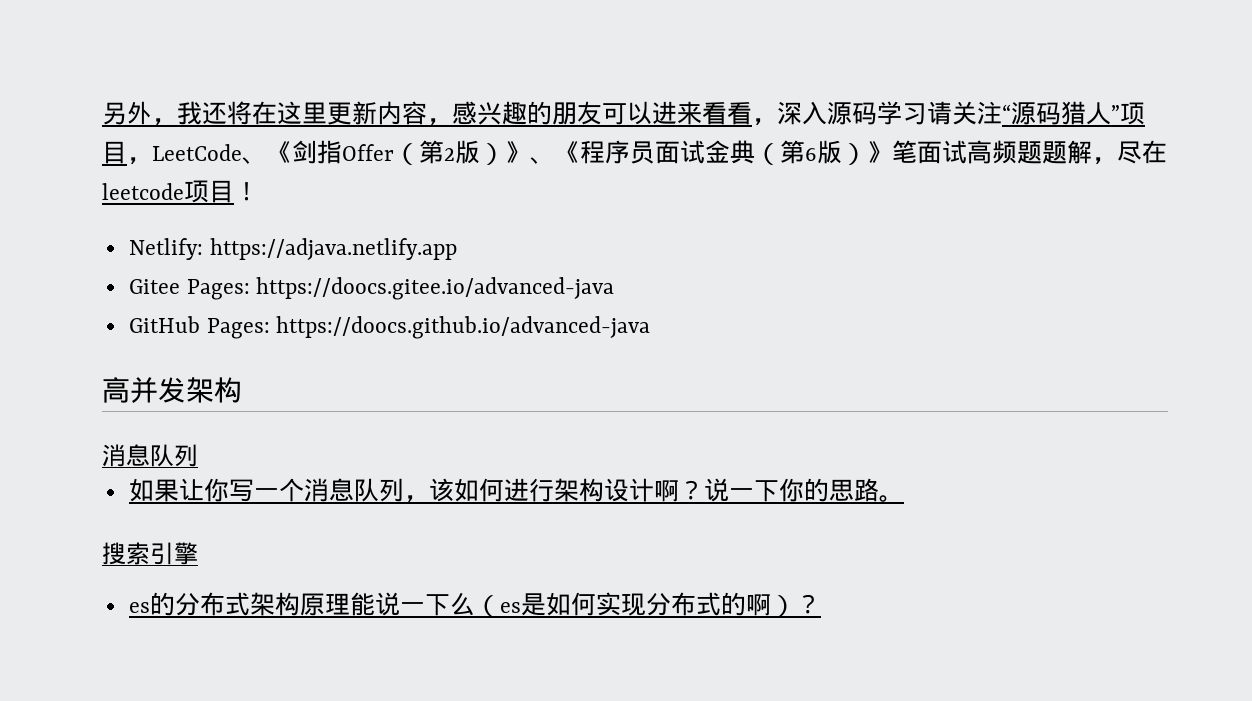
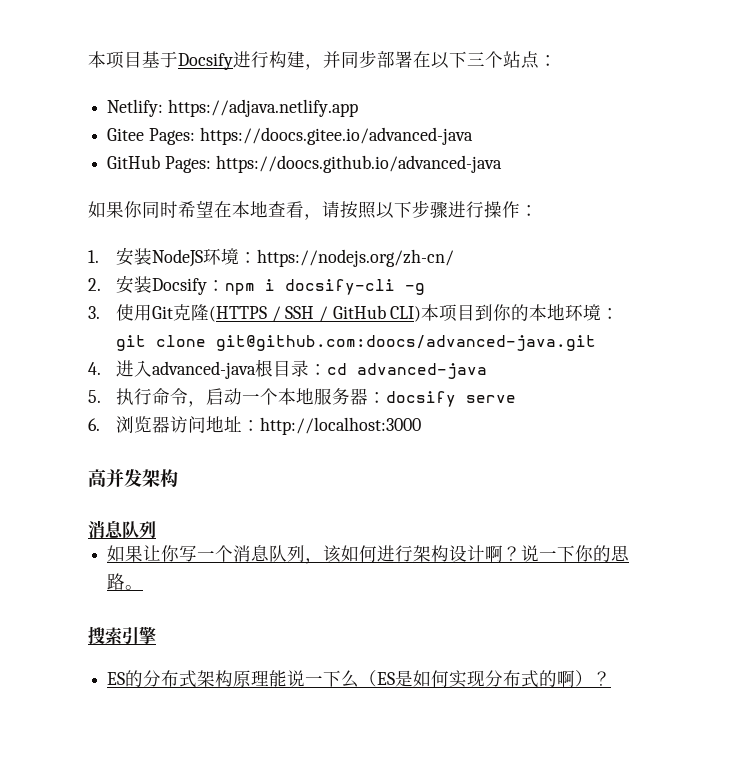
- 另外，我还将在这里更新内容，感兴趣的朋友可以进来看看，深入源码学习请关注“源码猎人”项目，LeetCode、《剑指Offer（第2版）》、《程序员面试金典（第6版）》笔面试高频题题解，尽在leetcode项目！
+ 本项目基于Docsify进行构建，并同步部署在以下三个站点：
+ 如果你同时希望在本地查看，请按照以下步骤进行操作：
+ 1.安装NodeJS环境：https://nodejs.org/zh-cn/
+ 2.安装Docsify：npm i docsify-cli -g
+ 3.使用Git克隆(HTTPS / SSH / GitHub CLI)本项目到你的本地环境：git clone git@github.com:doocs/advanced-java.git
+ 4.进入advanced-java根目录：cd advanced-java
+ 5.执行命令，启动一个本地服务器：docsify serve
+ 6.浏览器访问地址：http://localhost:3000
- es的分布式架构原理能说一下么（es是如何实现分布式的啊）？
+ ES的分布式架构原理能说一下么（ES是如何实现分布式的啊）？

